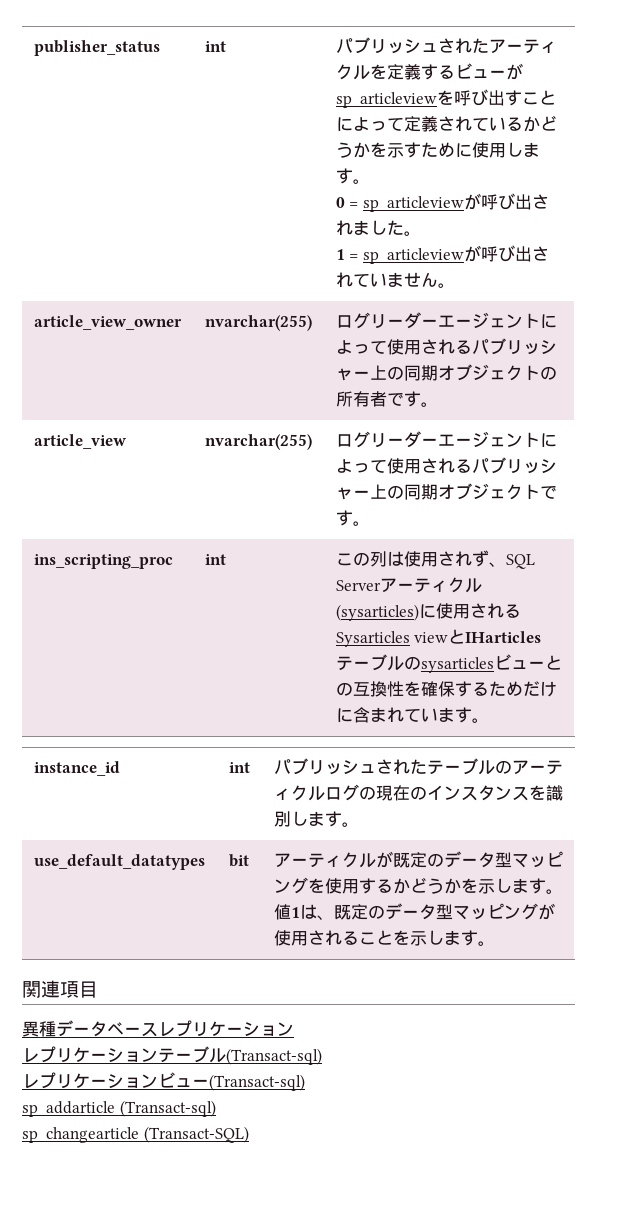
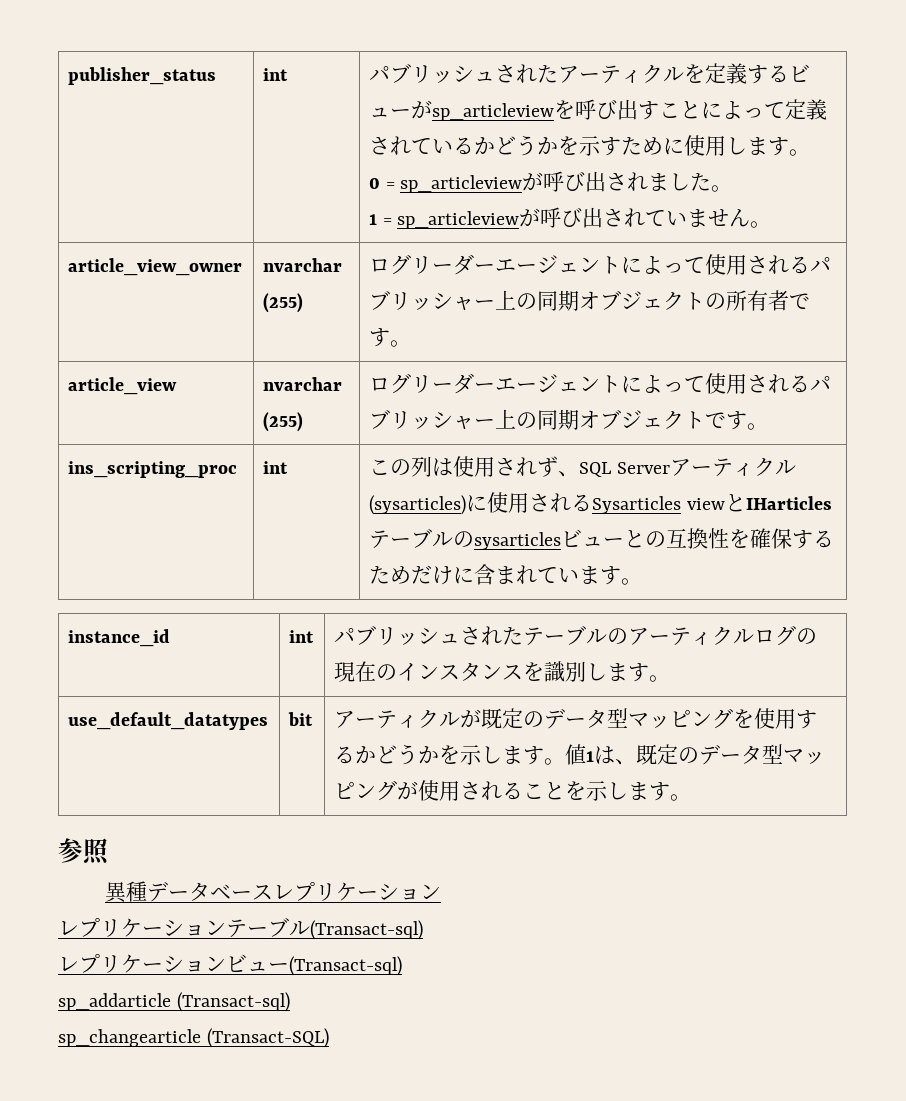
- article_view_owner | nvarchar(255) | ログリーダーエージェントによって使用されるパブリッシャー上の同期オブジェクトの所有者です。
+ article_view_owner | nvarchar (255) | ログリーダーエージェントによって使用されるパブリッシャー上の同期オブジェクトの所有者です。
- article_view | nvarchar(255) | ログリーダーエージェントによって使用されるパブリッシャー上の同期オブジェクトです。
+ article_view | nvarchar (255) | ログリーダーエージェントによって使用されるパブリッシャー上の同期オブジェクトです。
- 関連項目
+ 参照

